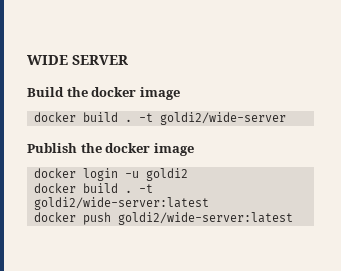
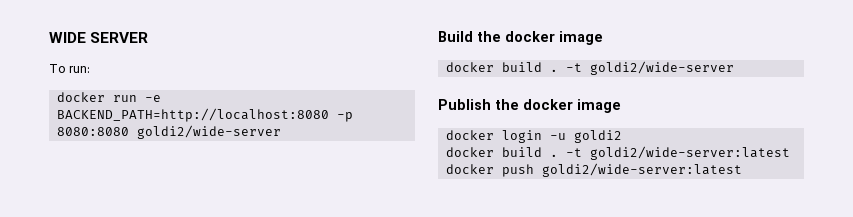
+ To run:
+ docker run -e BACKEND_PATH=http://localhost:8080 -p 8080:8080 goldi2/wide-server

